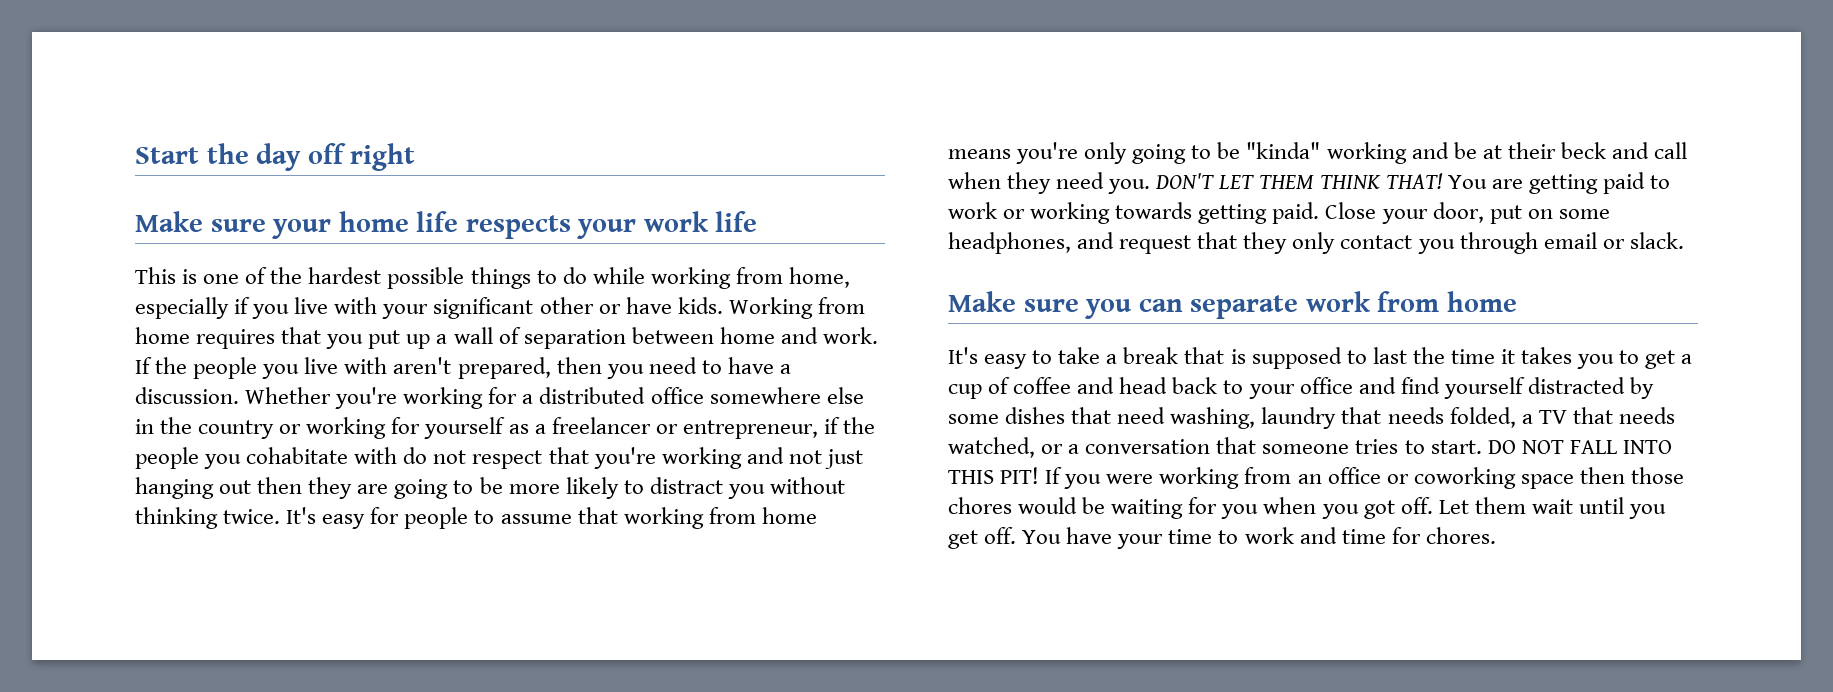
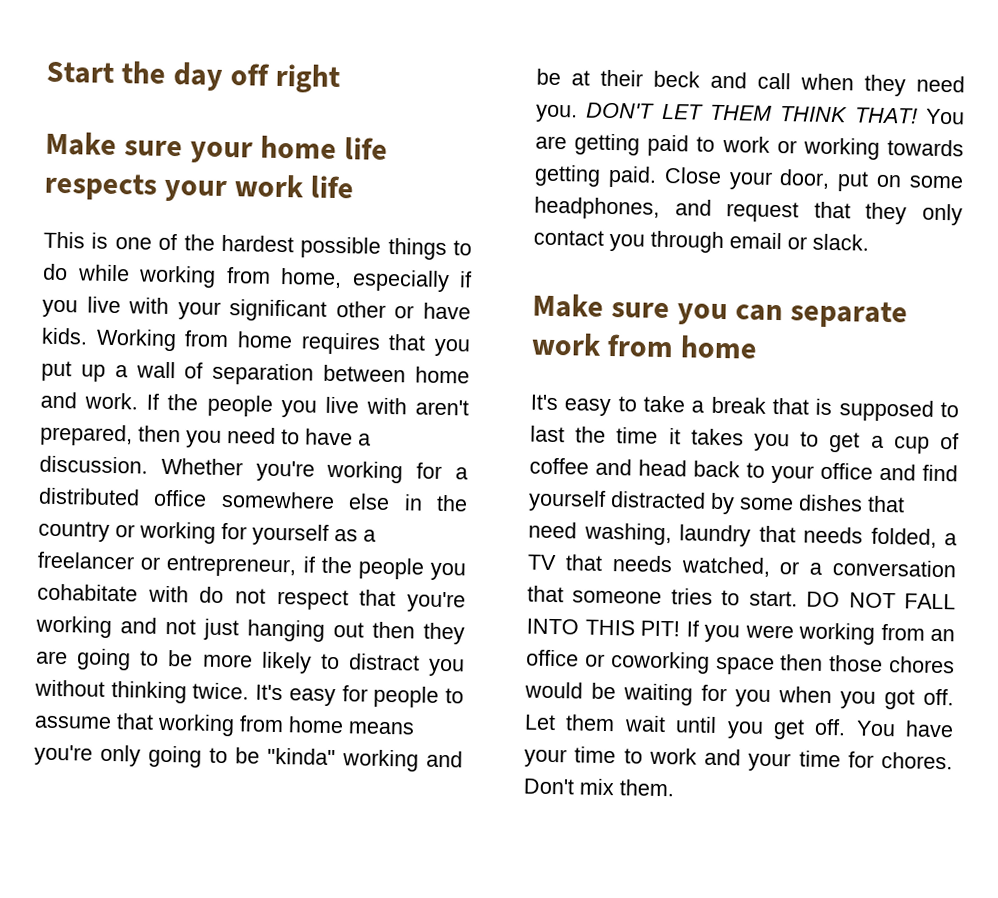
- You have your time to work and time for chores.
+ You have your time to work and your time for chores.
+ Don't mix them.

